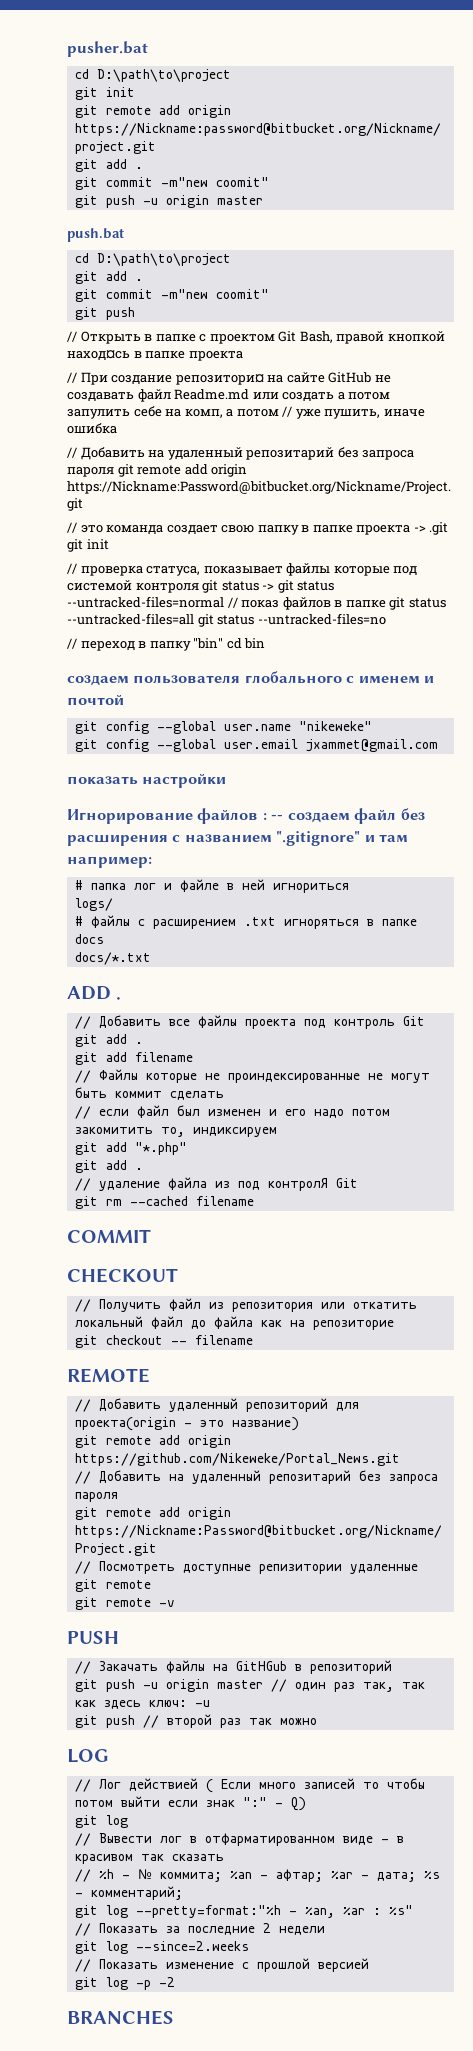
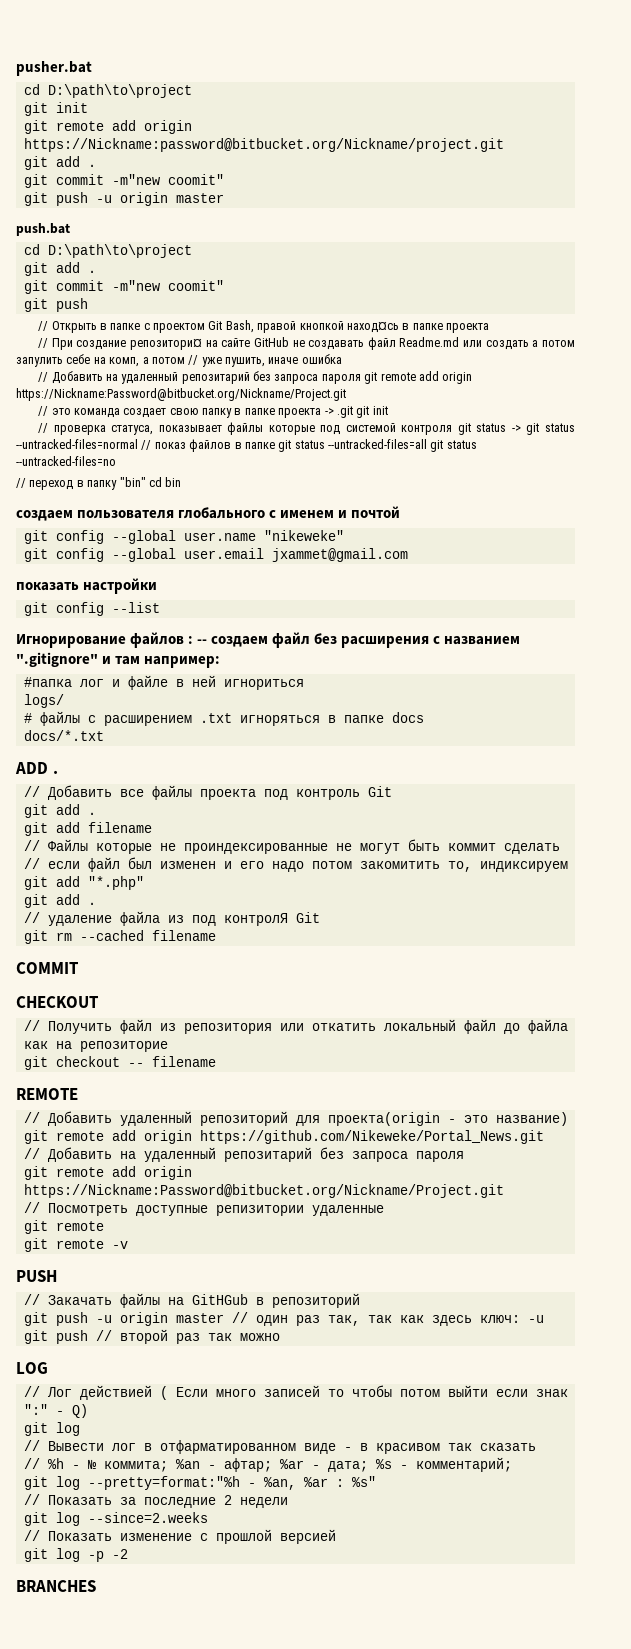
+ git config --list
- # папка лог и файле в ней игнориться
+ #папка лог и файле в ней игнориться

